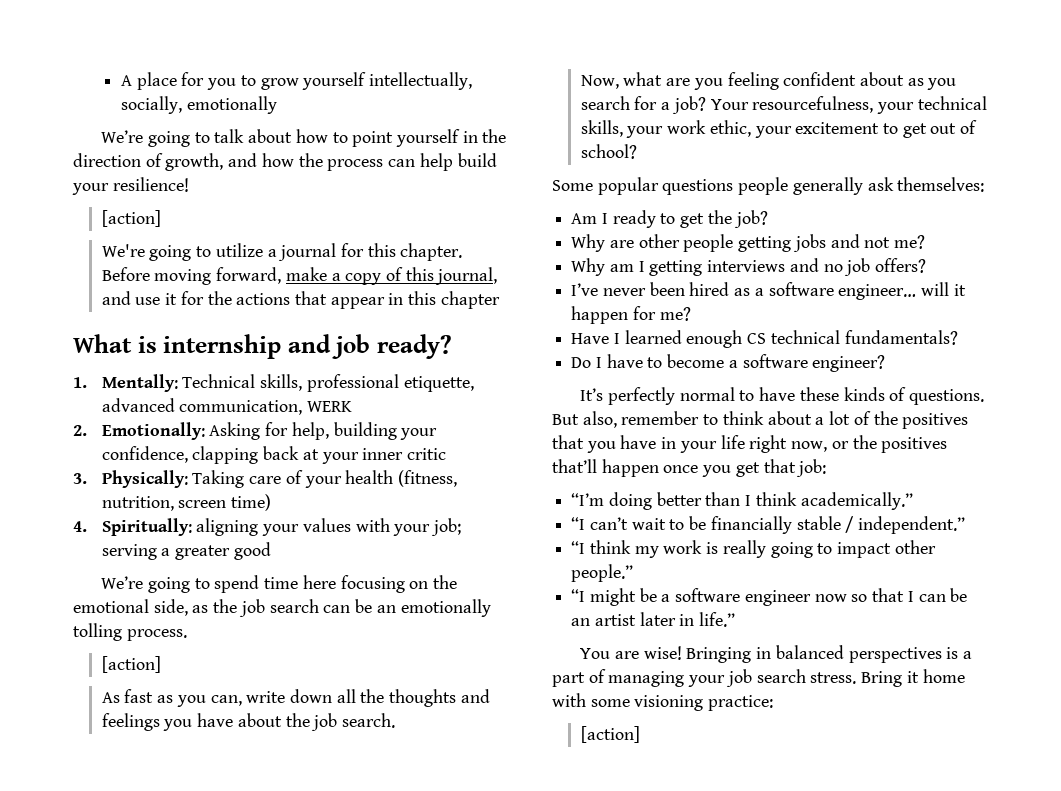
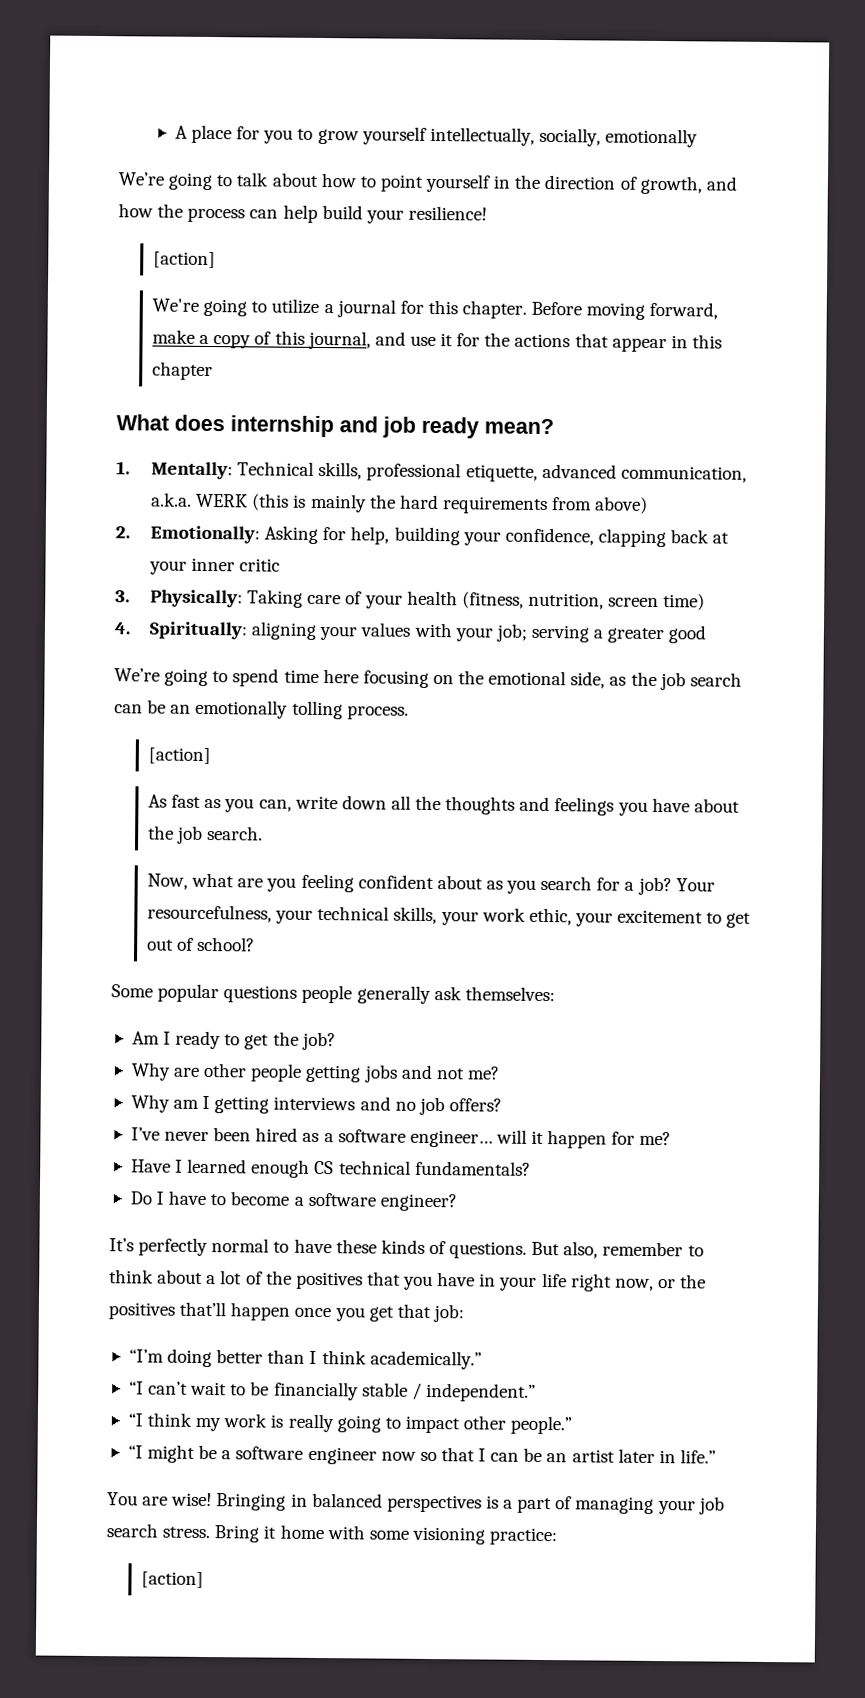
- What is internship and job ready?
+ What does internship and job ready mean?
- 1. Mentally: Technical skills, professional etiquette, advanced communication, WERK
+ 1. Mentally: Technical skills, professional etiquette, advanced communication, a.k.a. WERK (this is mainly the hard requirements from above)

